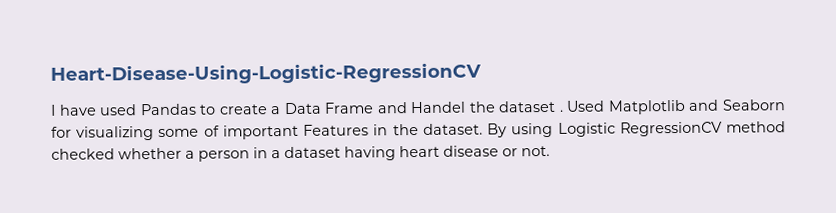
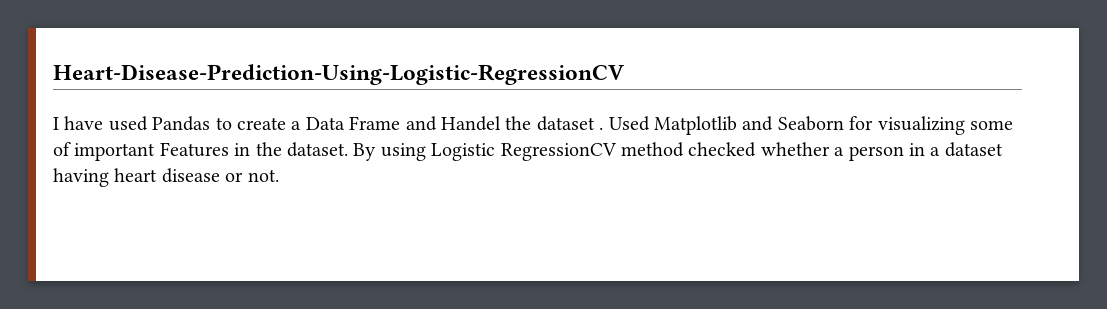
- Heart-Disease-Using-Logistic-RegressionCV
+ Heart-Disease-Prediction-Using-Logistic-RegressionCV

